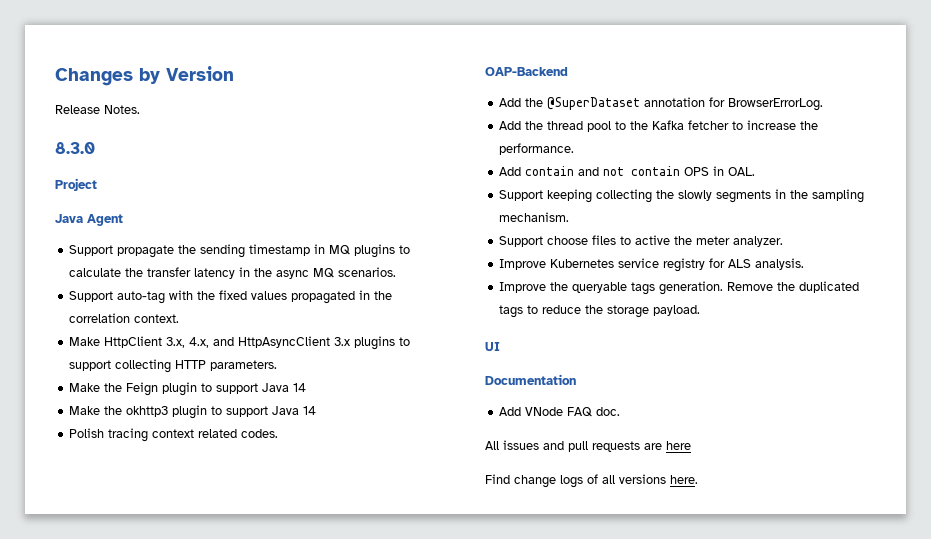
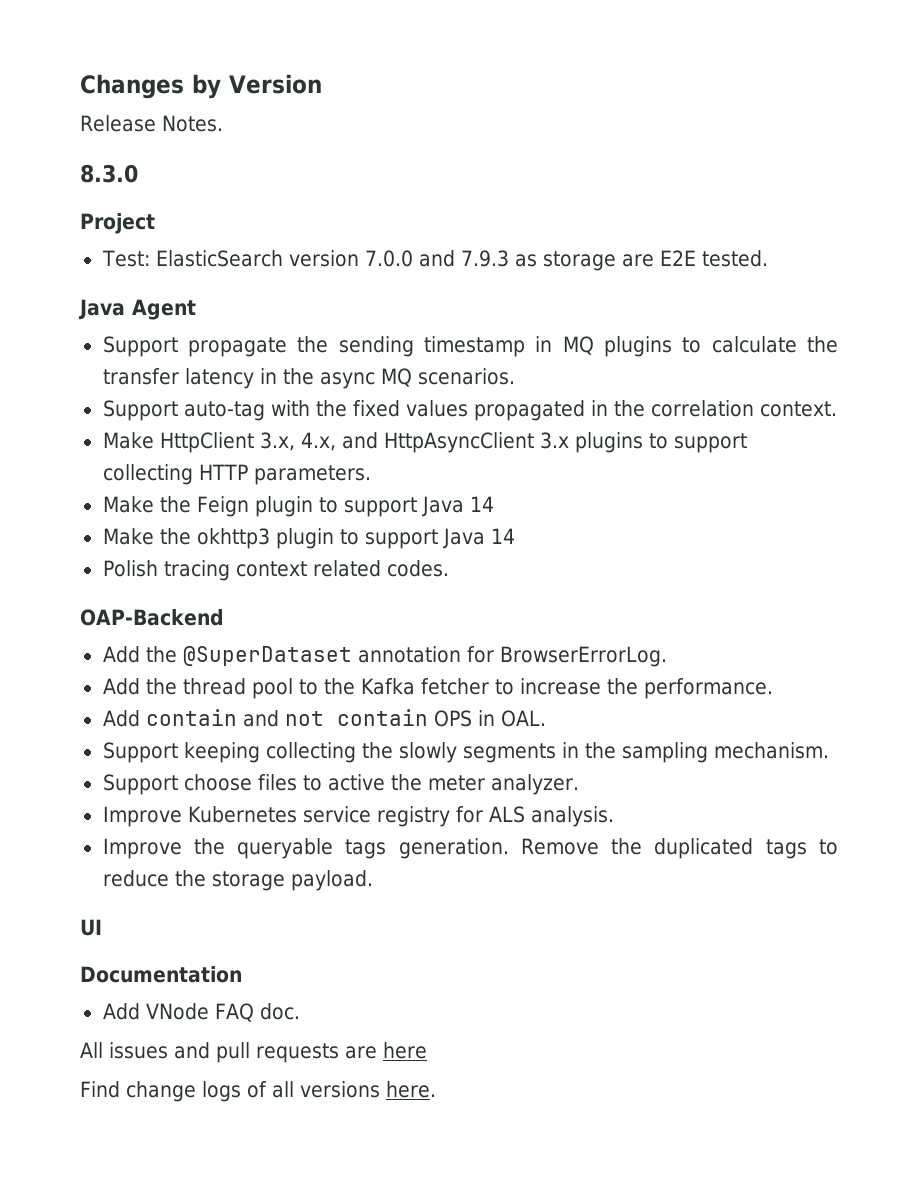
+ Test: ElasticSearch version 7.0.0 and 7.9.3 as storage are E2E tested.

